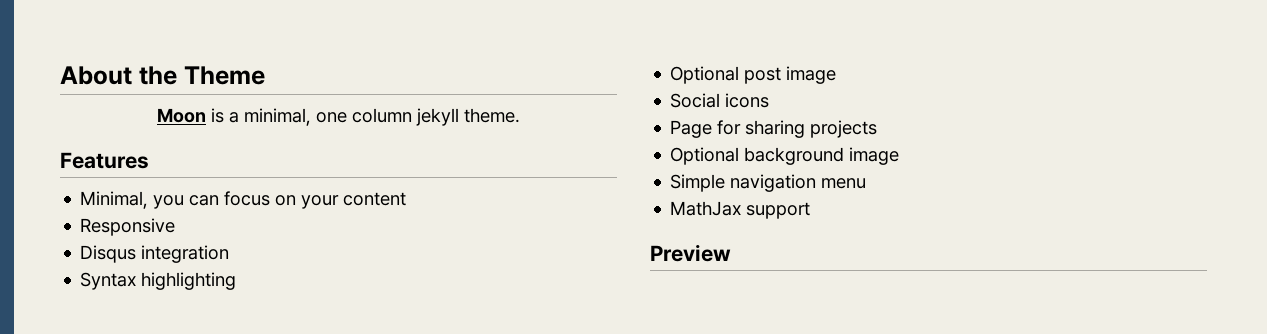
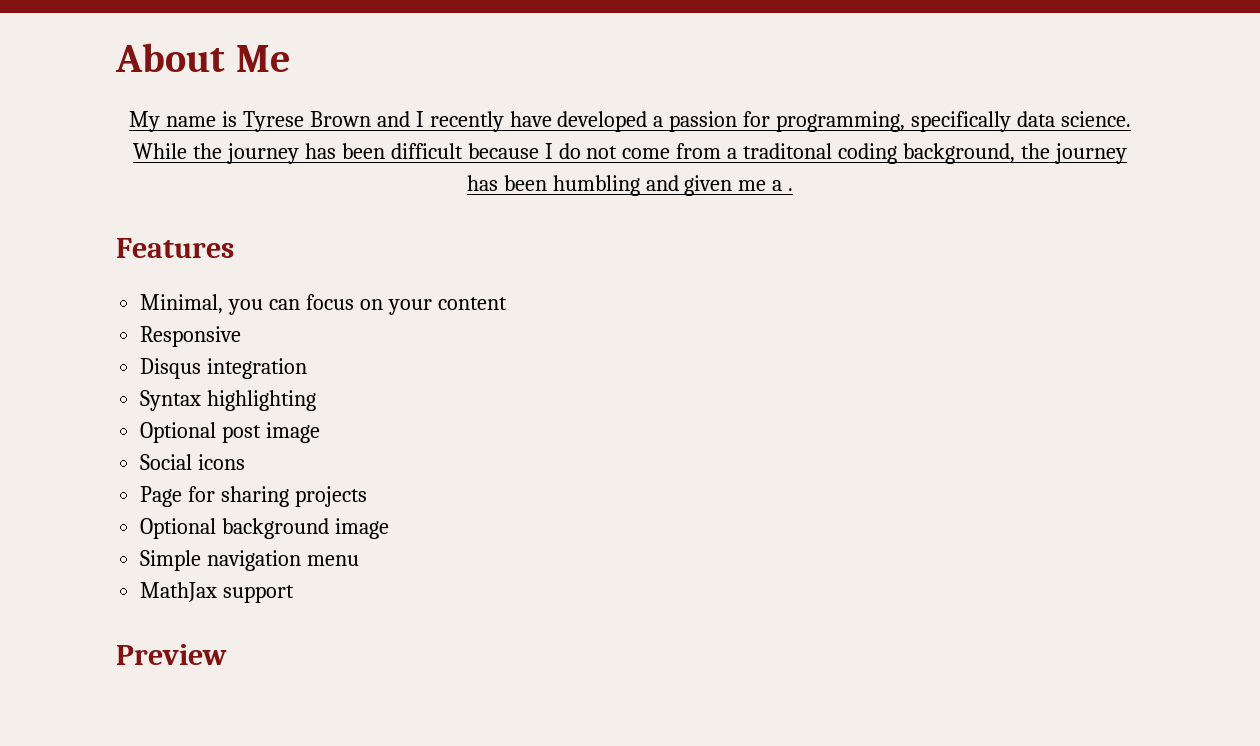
- About the Theme
- Moon is a minimal, one column jekyll theme.
+ About Me
+ My name is Tyrese Brown and I recently have developed a passion for programming, specifically data science. While the journey has been difficult because I do not come from a traditonal coding background, the journey has been humbling and given me a .

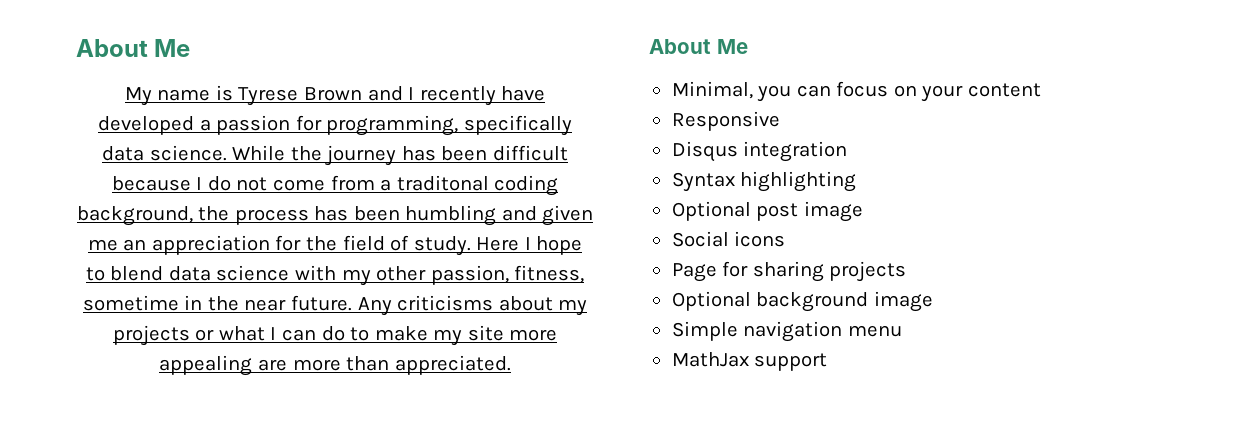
- While the journey has been difficult because I do not come from a traditonal coding background, the journey has been humbling and given me a .
- Features
+ While the journey has been difficult because I do not come from a traditonal coding background, the process has been humbling and given me an appreciation for the field of study. Here I hope to blend data science with my other passion, fitness, sometime in the near future. Any criticisms about my projects or what I can do to make my site more appealing are more than appreciated.
+ About Me
- Preview

